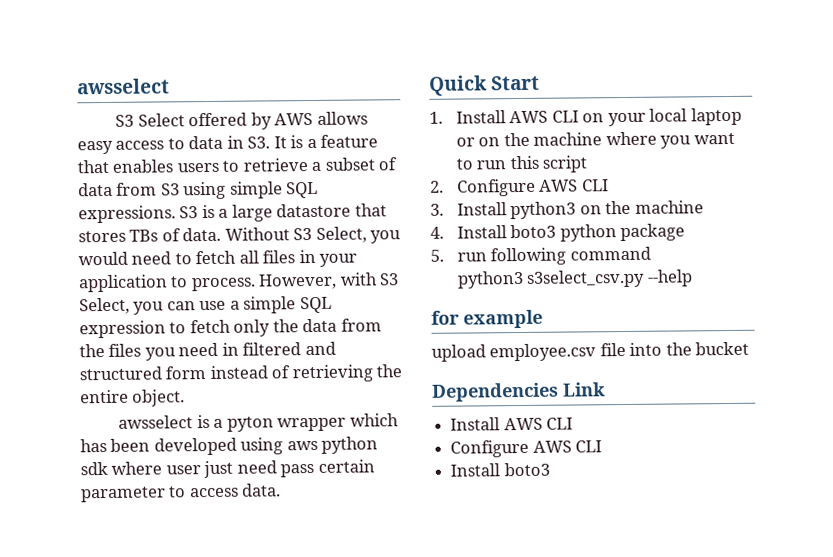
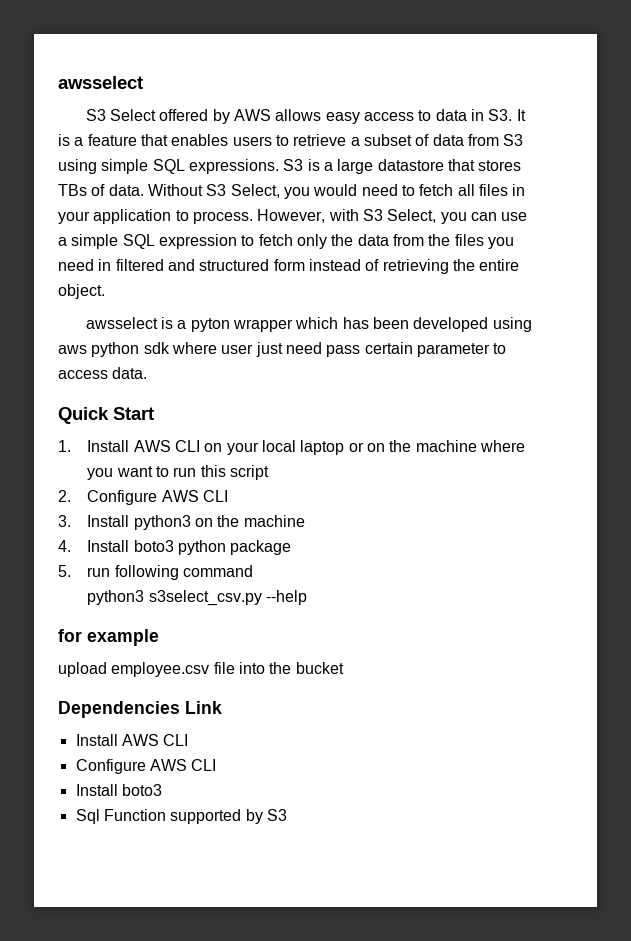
+ Sql Function supported by S3

